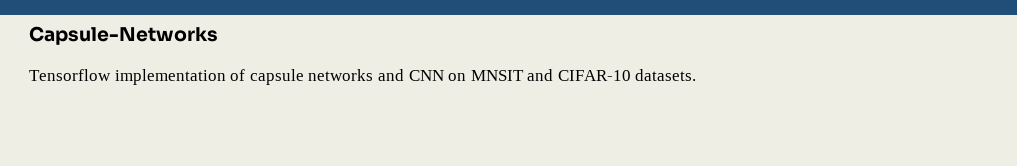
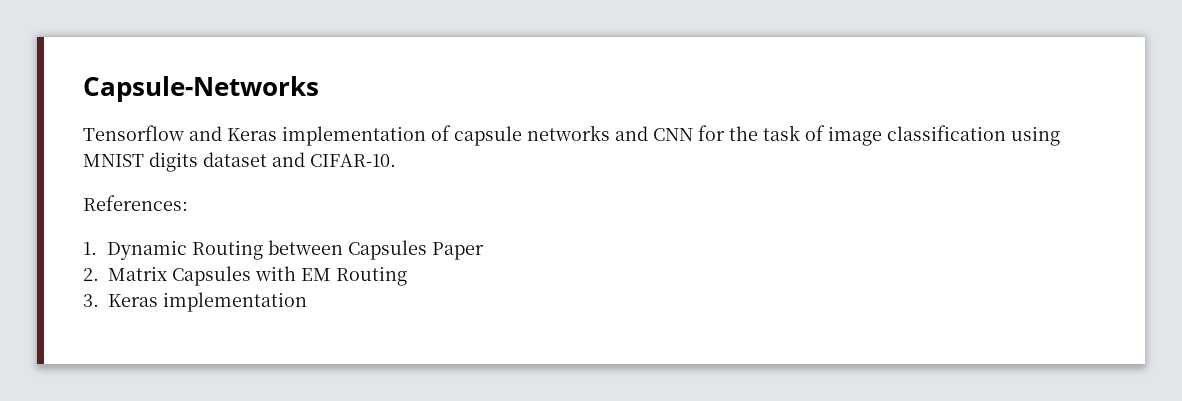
- Tensorflow implementation of capsule networks and CNN on MNSIT and CIFAR-10 datasets.
+ Tensorflow and Keras implementation of capsule networks and CNN for the task of image classification using MNIST digits dataset and CIFAR-10.
+ References:
+ 1. Dynamic Routing between Capsules Paper
+ 2. Matrix Capsules with EM Routing
+ 3. Keras implementation

